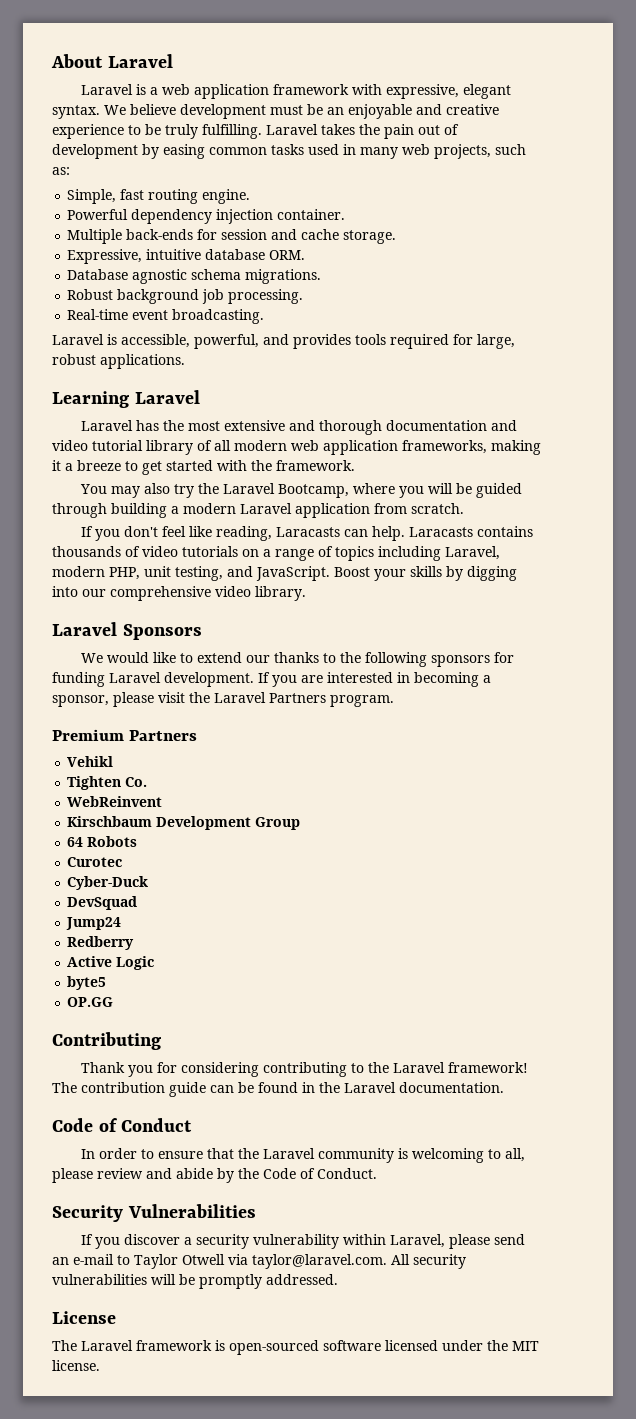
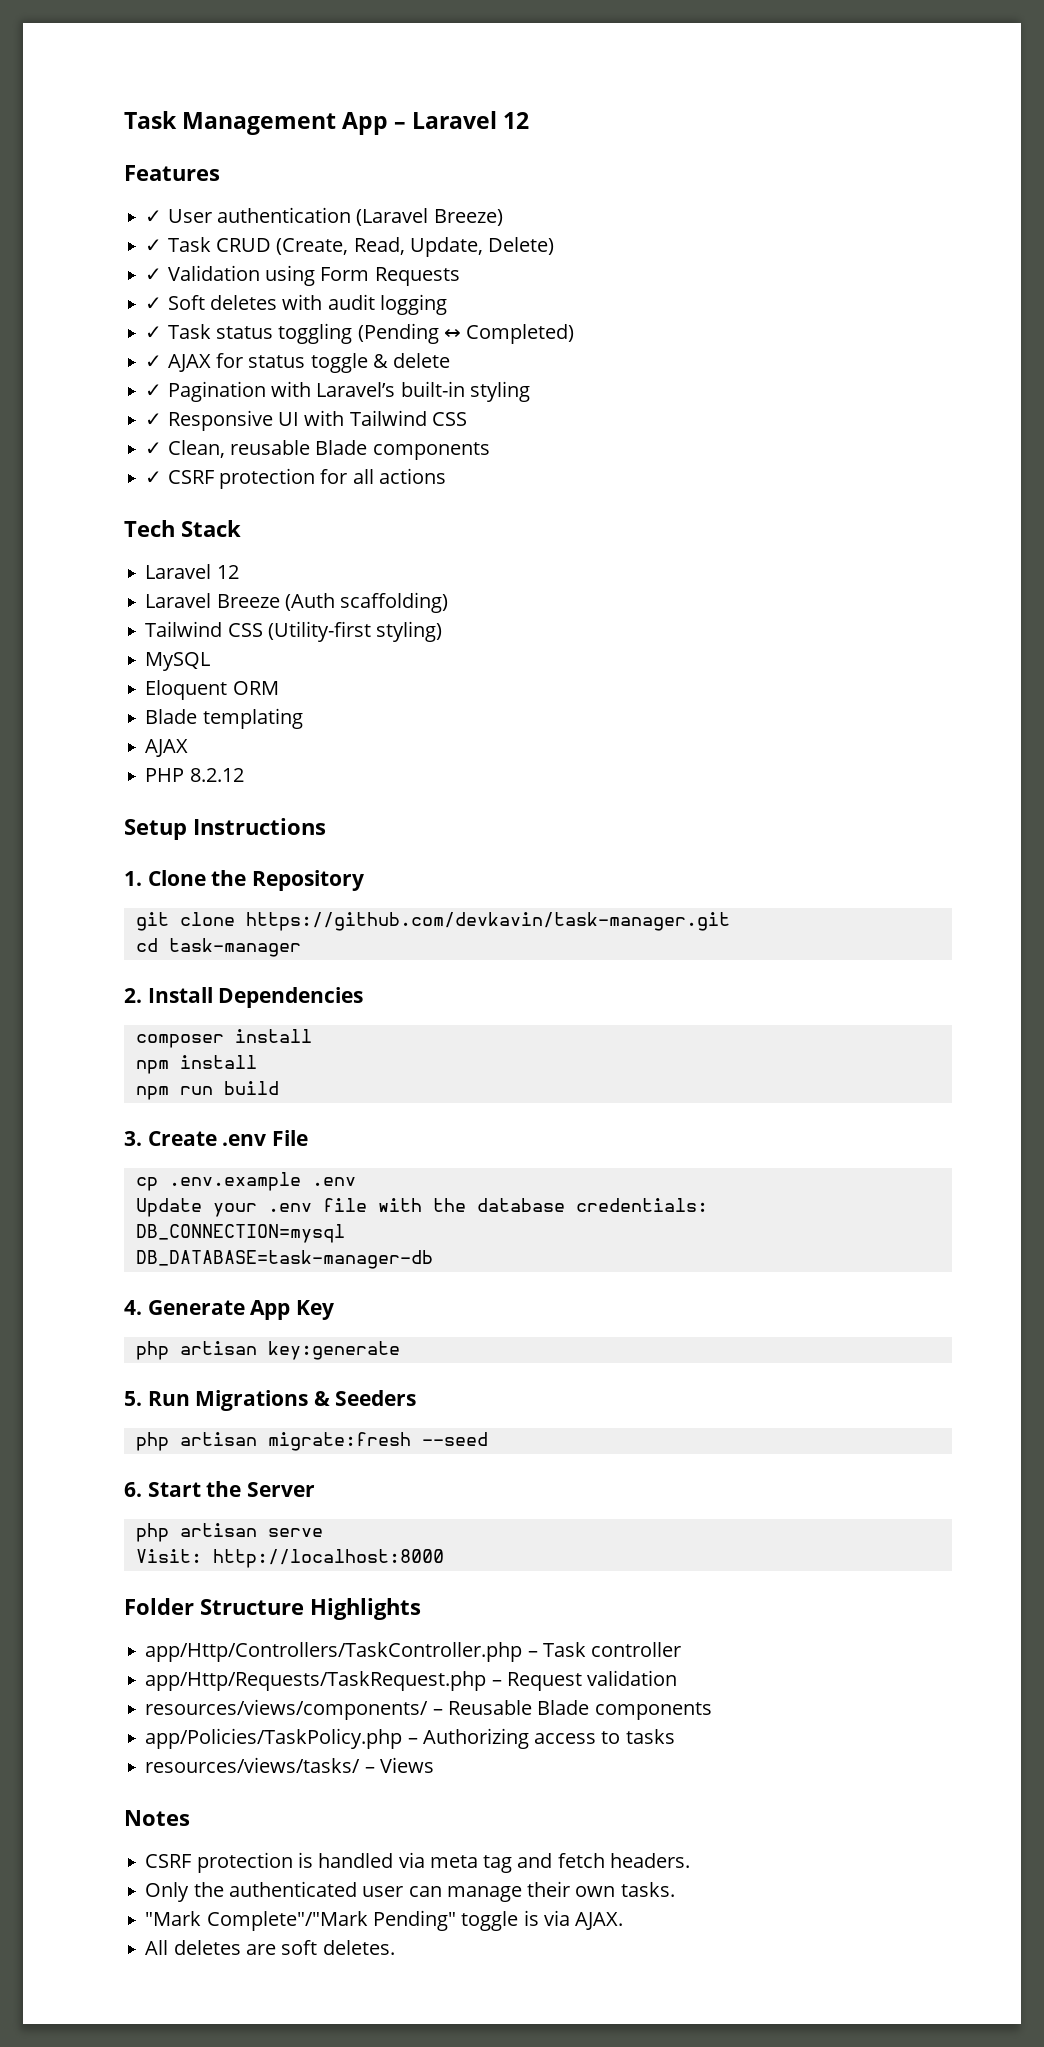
- About Laravel
- Laravel is a web application framework with expressive, elegant syntax. We believe development must be an enjoyable and creative experience to be truly fulfilling. Laravel takes the pain out of development by easing common tasks used in many web projects, such as:
- Simple, fast routing engine.
- Powerful dependency injection container.
- Multiple back-ends for session and cache storage.
- Expressive, intuitive database ORM.
- Database agnostic schema migrations.
- Robust background job processing.
- Real-time event broadcasting.
- Laravel is accessible, powerful, and provides tools required for large, robust applications.
- Learning Laravel
- Laravel has the most extensive and thorough documentation and video tutorial library of all modern web application frameworks, making it a breeze to get started with the framework.
- You may also try the Laravel Bootcamp, where you will be guided through building a modern Laravel application from scratch.
- If you don't feel like reading, Laracasts can help. Laracasts contains thousands of video tutorials on a range of topics including Laravel, modern PHP, unit testing, and JavaScript. Boost your skills by digging into our comprehensive video library.
- Laravel Sponsors
- We would like to extend our thanks to the following sponsors for funding Laravel development. If you are interested in becoming a sponsor, please visit the Laravel Partners program.
- Premium Partners
- Vehikl
- Tighten Co.
- WebReinvent
- Kirschbaum Development Group
- 64 Robots
- Curotec
- Cyber-Duck
- DevSquad
- Jump24
- Redberry
- Active Logic
- byte5
- OP.GG
- Contributing
- Thank you for considering contributing to the Laravel framework! The contribution guide can be found in the Laravel documentation.
- Code of Conduct
- In order to ensure that the Laravel community is welcoming to all, please review and abide by the Code of Conduct.
- Security Vulnerabilities
- If you discover a security vulnerability within Laravel, please send an e-mail to Taylor Otwell via taylor@laravel.com. All security vulnerabilities will be promptly addressed.
- License
- The Laravel framework is open-sourced software licensed under the MIT license.
+ Task Management App – Laravel 12
+ Features
+ ✓ User authentication (Laravel Breeze)
+ ✓ Task CRUD (Create, Read, Update, Delete)
+ ✓ Validation using Form Requests
+ ✓ Soft deletes with audit logging
+ ✓ Task status toggling (Pending ↔ Completed)
+ ✓ AJAX for status toggle & delete
+ ✓ Pagination with Laravel’s built-in styling
+ ✓ Responsive UI with Tailwind CSS
+ ✓ Clean, reusable Blade components
+ ✓ CSRF protection for all actions
+ Tech Stack
+ Laravel 12
+ Laravel Breeze (Auth scaffolding)
+ Tailwind CSS (Utility-first styling)
+ MySQL
+ Eloquent ORM
+ Blade templating
+ AJAX
+ PHP 8.2.12
+ Setup Instructions
+ 1. Clone the Repository
+ git clone https://github.com/devkavin/task-manager.git
+ cd task-manager
+ 2. Install Dependencies
+ composer install
+ npm install
+ npm run build
+ 3. Create .env File
+ cp .env.example .env
+ Update your .env file with the database credentials:
+ DB_CONNECTION=mysql
+ DB_DATABASE=task-manager-db
+ 4. Generate App Key
+ php artisan key:generate
+ 5. Run Migrations & Seeders
+ php artisan migrate:fresh --seed
+ 6. Start the Server
+ php artisan serve
+ Visit: http://localhost:8000
+ Folder Structure Highlights
+ app/Http/Controllers/TaskController.php – Task controller
+ app/Http/Requests/TaskRequest.php – Request validation
+ resources/views/components/ – Reusable Blade components
+ app/Policies/TaskPolicy.php – Authorizing access to tasks
+ resources/views/tasks/ – Views
+ Notes
+ CSRF protection is handled via meta tag and fetch headers.
+ Only the authenticated user can manage their own tasks.
+ "Mark Complete"/"Mark Pending" toggle is via AJAX.
+ All deletes are soft deletes.

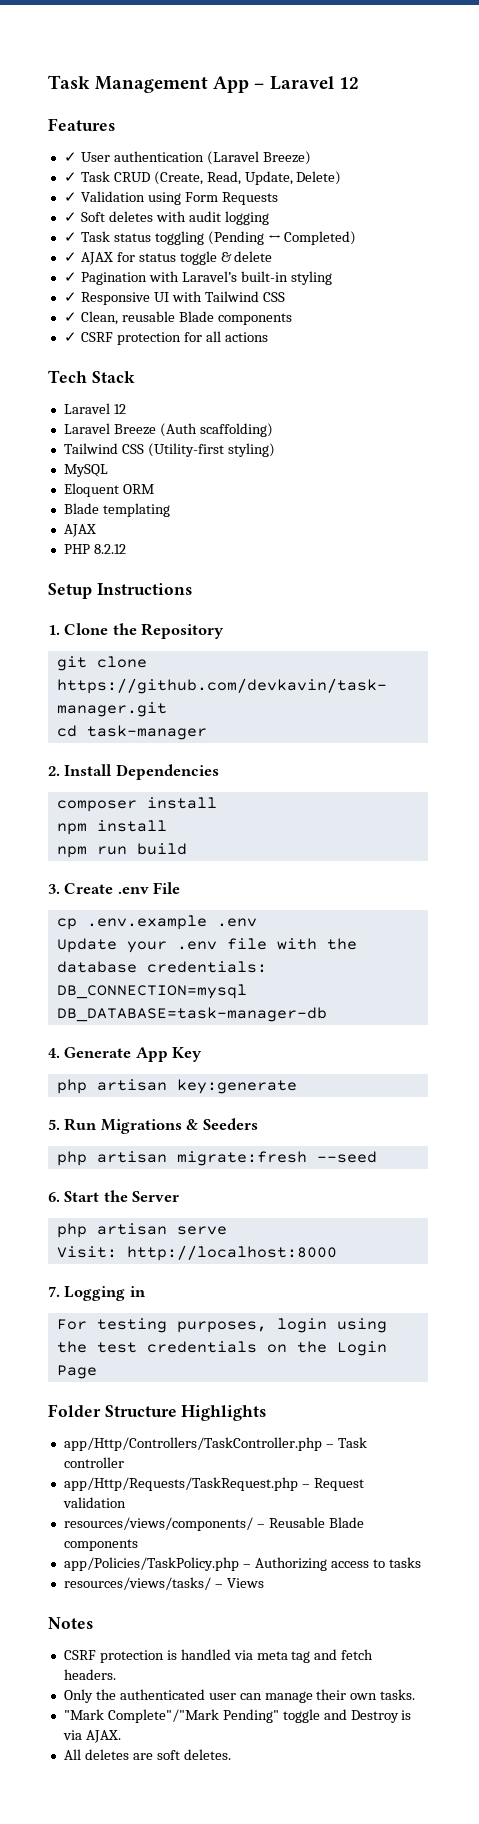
+ 7. Logging in
+ For testing purposes, login using the test credentials on the Login Page
- "Mark Complete"/"Mark Pending" toggle is via AJAX.
+ "Mark Complete"/"Mark Pending" toggle and Destroy is via AJAX.

